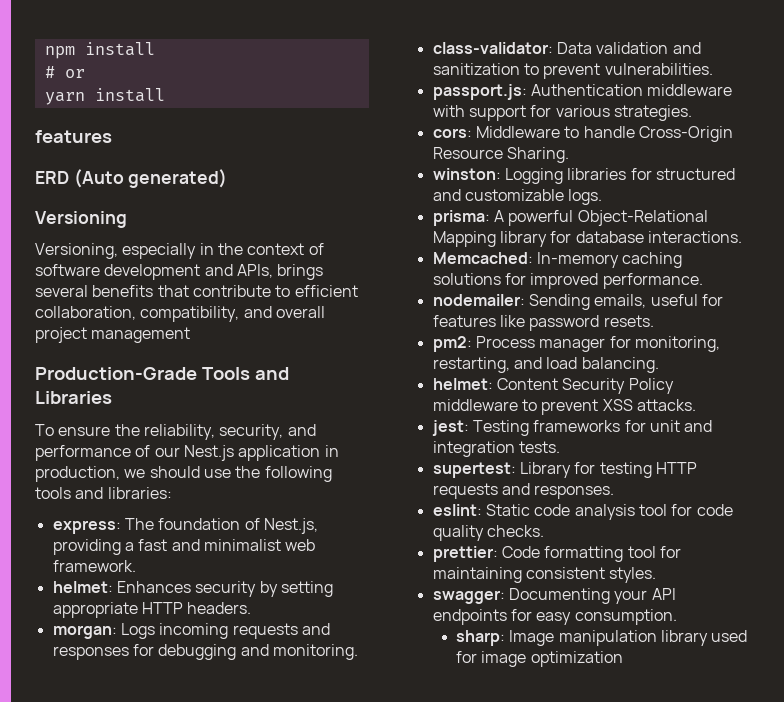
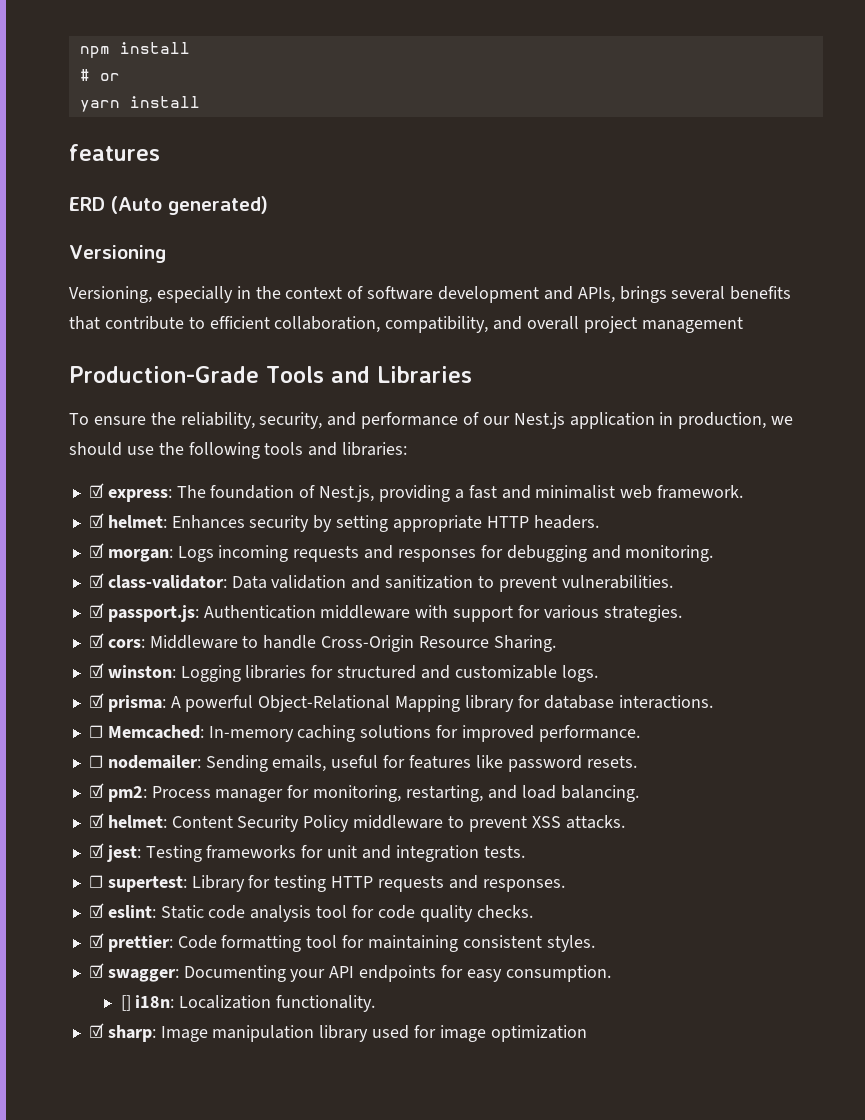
- express: The foundation of Nest.js, providing a fast and minimalist web framework.
+ ☑ express: The foundation of Nest.js, providing a fast and minimalist web framework.
- helmet: Enhances security by setting appropriate HTTP headers.
+ ☑ helmet: Enhances security by setting appropriate HTTP headers.
- morgan: Logs incoming requests and responses for debugging and monitoring.
+ ☑ morgan: Logs incoming requests and responses for debugging and monitoring.
- class-validator: Data validation and sanitization to prevent vulnerabilities.
+ ☑ class-validator: Data validation and sanitization to prevent vulnerabilities.
- passport.js: Authentication middleware with support for various strategies.
+ ☑ passport.js: Authentication middleware with support for various strategies.
- cors: Middleware to handle Cross-Origin Resource Sharing.
+ ☑ cors: Middleware to handle Cross-Origin Resource Sharing.
- winston: Logging libraries for structured and customizable logs.
+ ☑ winston: Logging libraries for structured and customizable logs.
- prisma: A powerful Object-Relational Mapping library for database interactions.
+ ☑ prisma: A powerful Object-Relational Mapping library for database interactions.
- Memcached: In-memory caching solutions for improved performance.
+ ☐ Memcached: In-memory caching solutions for improved performance.
- nodemailer: Sending emails, useful for features like password resets.
+ ☐ nodemailer: Sending emails, useful for features like password resets.
- pm2: Process manager for monitoring, restarting, and load balancing.
+ ☑ pm2: Process manager for monitoring, restarting, and load balancing.
- helmet: Content Security Policy middleware to prevent XSS attacks.
+ ☑ helmet: Content Security Policy middleware to prevent XSS attacks.
- jest: Testing frameworks for unit and integration tests.
+ ☑ jest: Testing frameworks for unit and integration tests.
- supertest: Library for testing HTTP requests and responses.
+ ☐ supertest: Library for testing HTTP requests and responses.
- eslint: Static code analysis tool for code quality checks.
+ ☑ eslint: Static code analysis tool for code quality checks.
- prettier: Code formatting tool for maintaining consistent styles.
+ ☑ prettier: Code formatting tool for maintaining consistent styles.
- swagger: Documenting your API endpoints for easy consumption.
+ ☑ swagger: Documenting your API endpoints for easy consumption.
- sharp: Image manipulation library used for image optimization
+ [] i18n: Localization functionality.
+ ☑ sharp: Image manipulation library used for image optimization

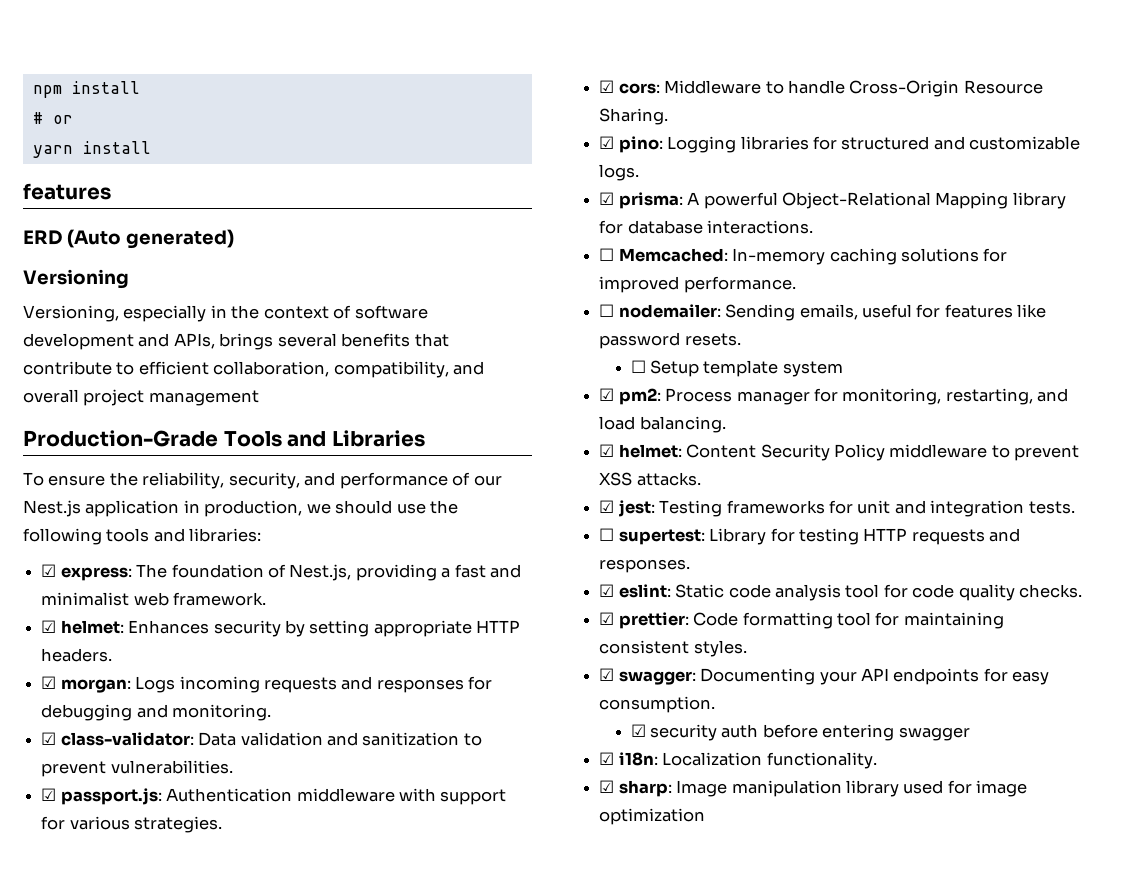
- ☑ winston: Logging libraries for structured and customizable logs.
+ ☑ pino: Logging libraries for structured and customizable logs.
+ ☐ Setup template system
- [] i18n: Localization functionality.
+ ☑ security auth before entering swagger
+ ☑ i18n: Localization functionality.

